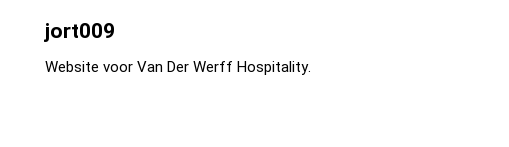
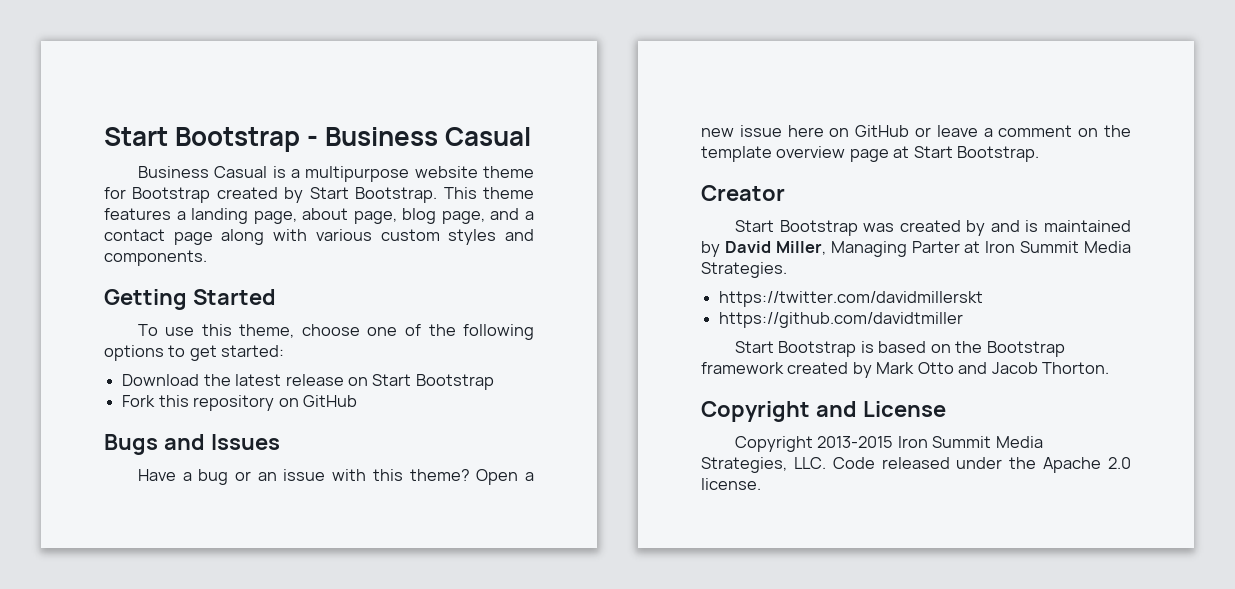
- jort009
- Website voor Van Der Werff Hospitality.
+ Start Bootstrap - Business Casual
+ Business Casual is a multipurpose website theme for Bootstrap created by Start Bootstrap. This theme features a landing page, about page, blog page, and a contact page along with various custom styles and components.
+ Getting Started
+ To use this theme, choose one of the following options to get started:
+ Download the latest release on Start Bootstrap
+ Fork this repository on GitHub
+ Bugs and Issues
+ Have a bug or an issue with this theme? Open a new issue here on GitHub or leave a comment on the template overview page at Start Bootstrap.
+ Creator
+ Start Bootstrap was created by and is maintained by David Miller, Managing Parter at Iron Summit Media Strategies.
+ https://twitter.com/davidmillerskt
+ https://github.com/davidtmiller
+ Start Bootstrap is based on the Bootstrap framework created by Mark Otto and Jacob Thorton.
+ Copyright and License
+ Copyright 2013-2015 Iron Summit Media Strategies, LLC. Code released under the Apache 2.0 license.

